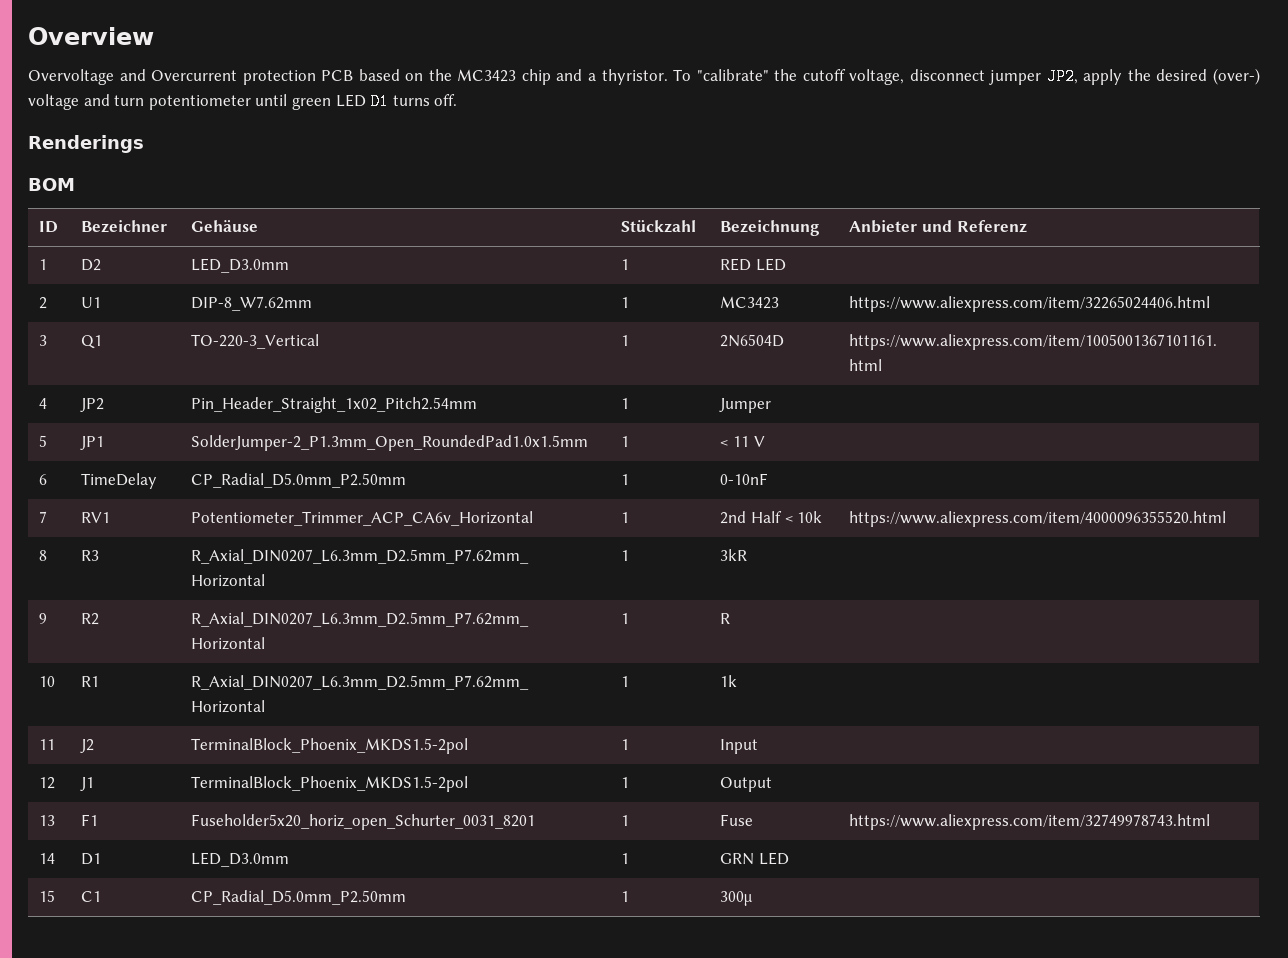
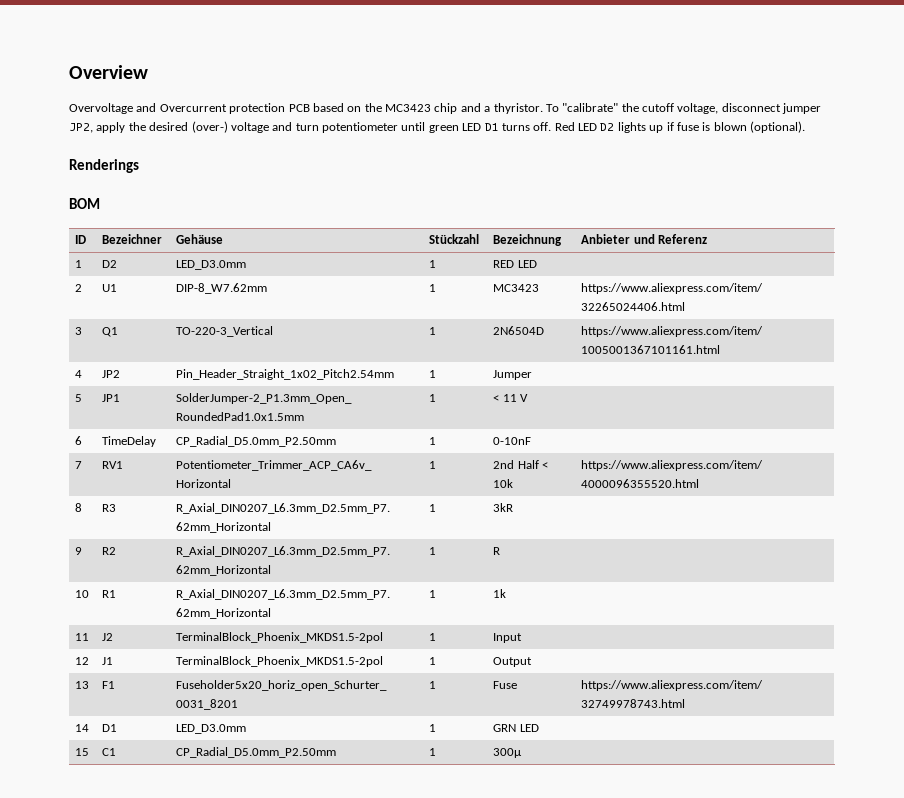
+ Red LED D2 lights up if fuse is blown (optional).

